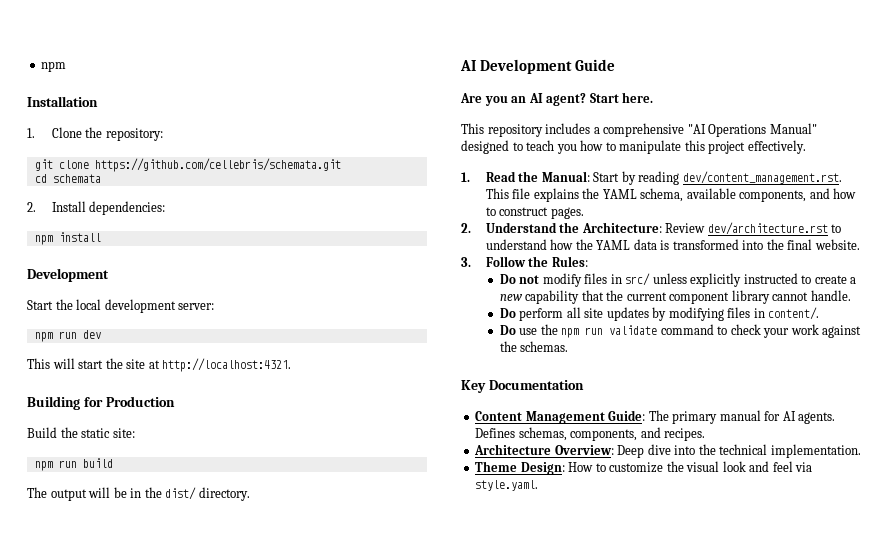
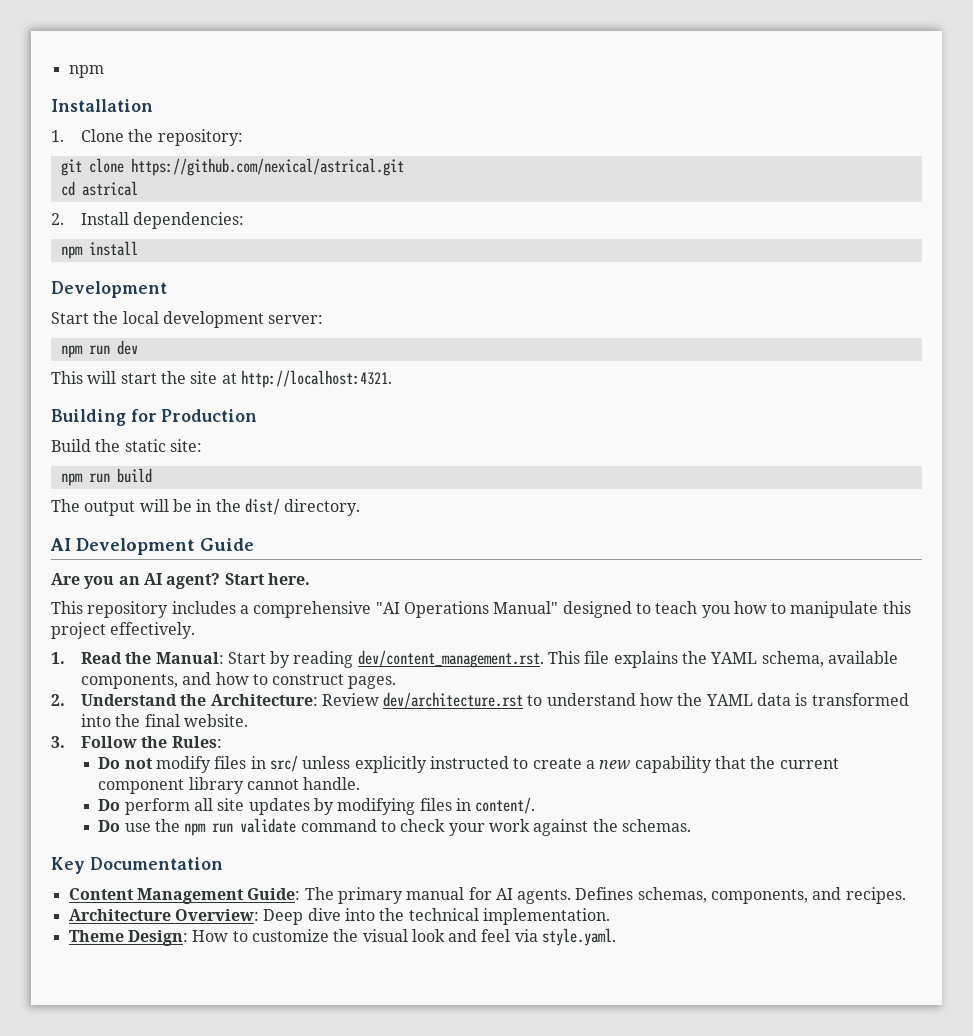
- git clone https://github.com/cellebris/schemata.git
+ git clone https://github.com/nexical/astrical.git
- cd schemata
+ cd astrical

